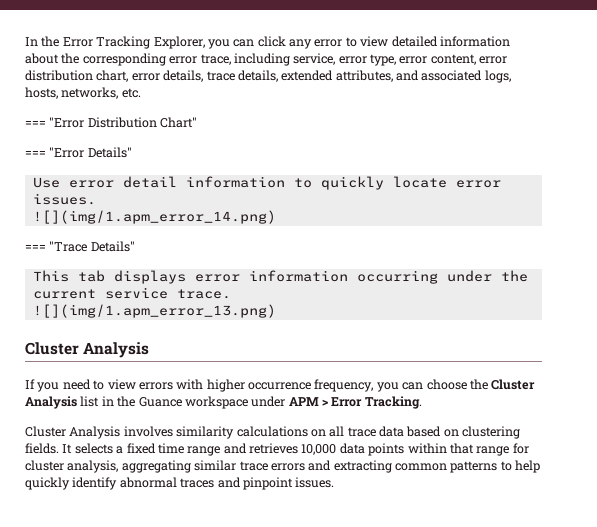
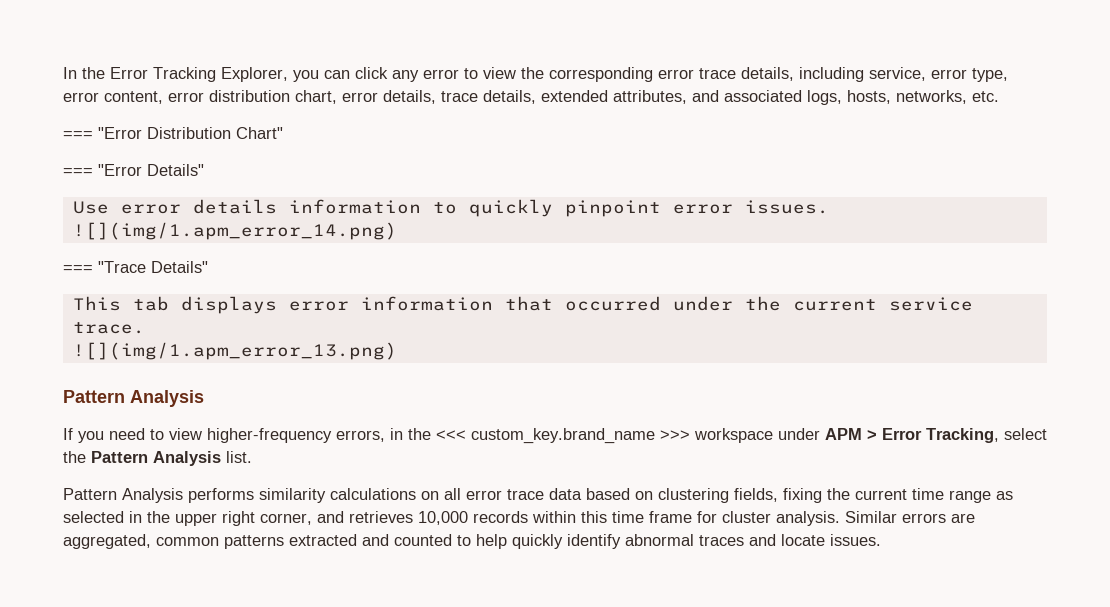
- In the Error Tracking Explorer, you can click any error to view detailed information about the corresponding error trace, including service, error type, error content, error distribution chart, error details, trace details, extended attributes, and associated logs, hosts, networks, etc.
+ In the Error Tracking Explorer, you can click any error to view the corresponding error trace details, including service, error type, error content, error distribution chart, error details, trace details, extended attributes, and associated logs, hosts, networks, etc.
- Use error detail information to quickly locate error issues.
+ Use error details information to quickly pinpoint error issues.
- This tab displays error information occurring under the current service trace.
+ This tab displays error information that occurred under the current service trace.
  ![](img/1.apm_error_13.png)
- Cluster Analysis
+ Pattern Analysis
- If you need to view errors with higher occurrence frequency, you can choose the Cluster Analysis list in the Guance workspace under APM > Error Tracking.
- Cluster Analysis involves similarity calculations on all trace data based on clustering fields. It selects a fixed time range and retrieves 10,000 data points within that range for cluster analysis, aggregating similar trace errors and extracting common patterns to help quickly identify abnormal traces and pinpoint issues.
+ If you need to view higher-frequency errors, in the <<< custom_key.brand_name >>> workspace under APM > Error Tracking, select the Pattern Analysis list.
+ Pattern Analysis performs similarity calculations on all error trace data based on clustering fields, fixing the current time range as selected in the upper right corner, and retrieves 10,000 records within this time frame for cluster analysis. Similar errors are aggregated, common patterns extracted and counted to help quickly identify abnormal traces and locate issues.

